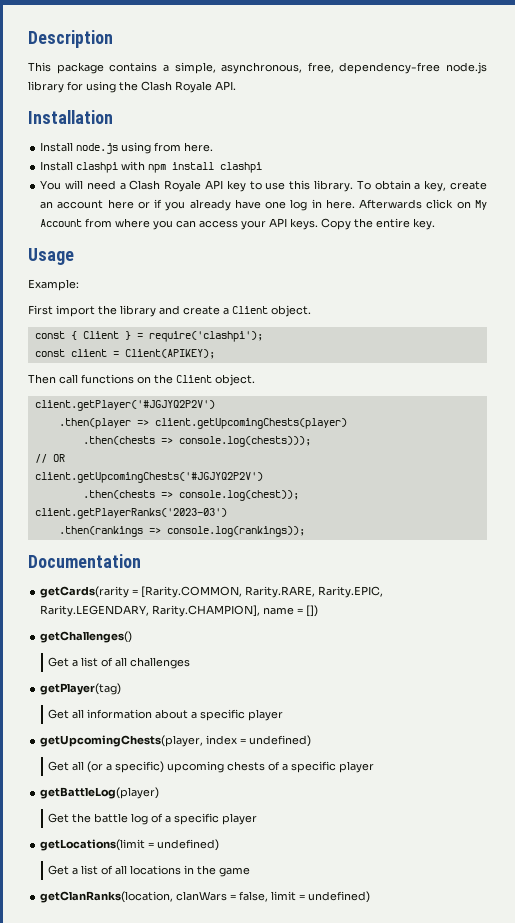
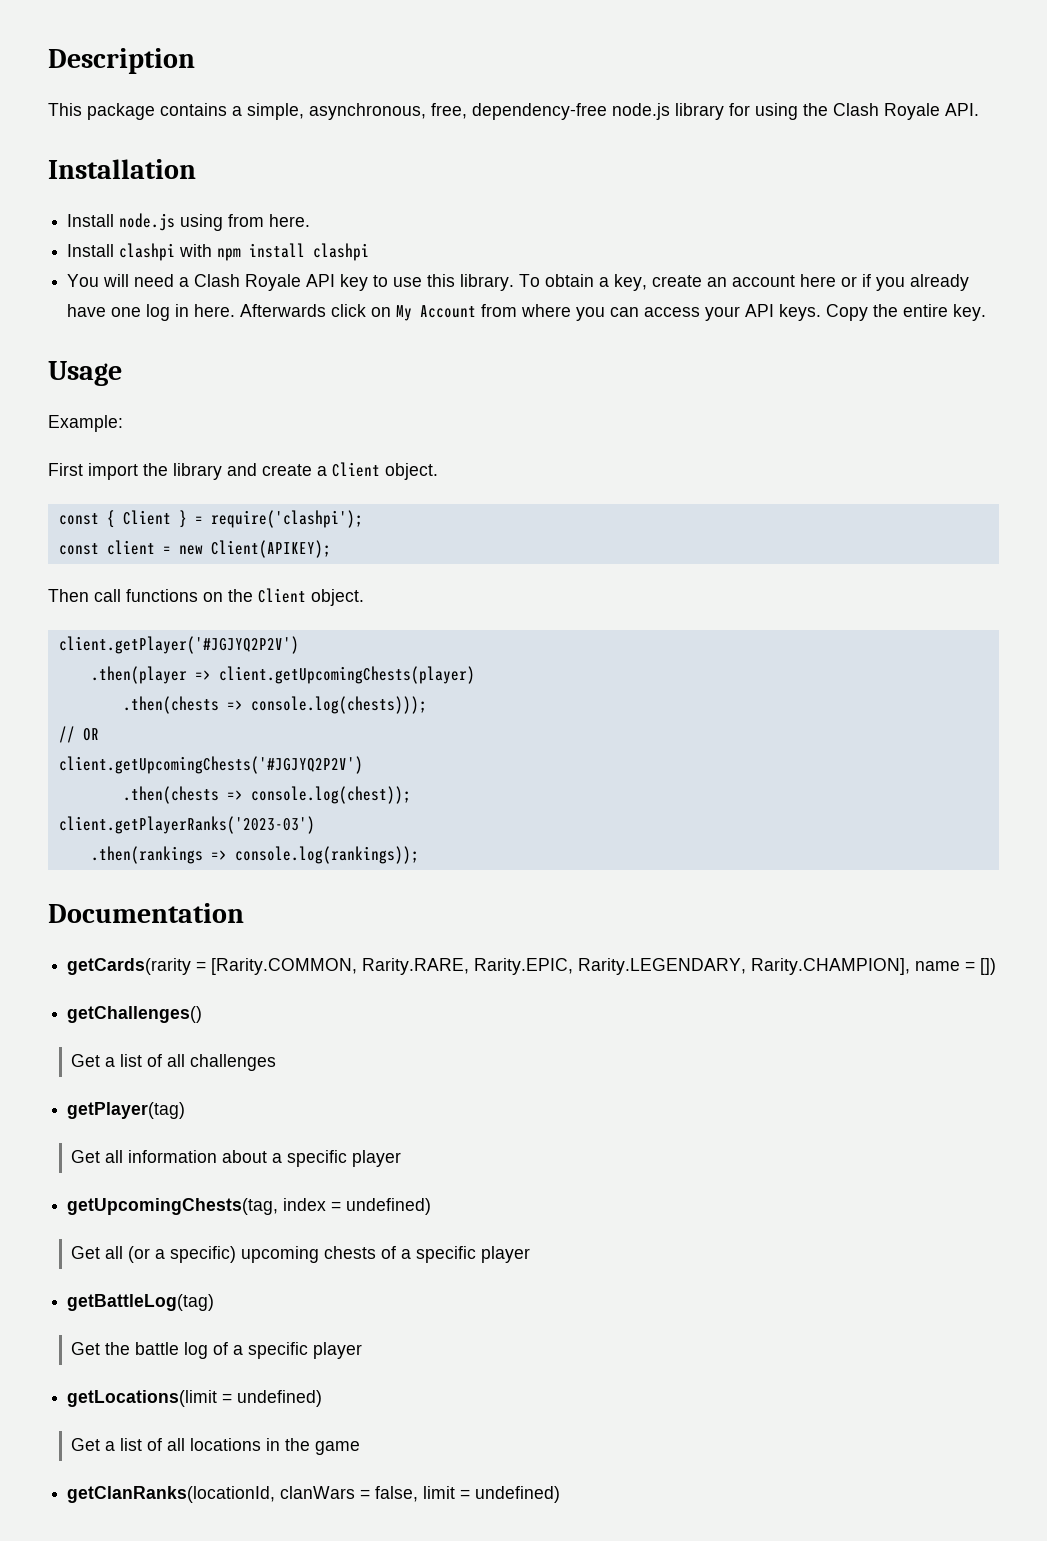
- const client = Client(APIKEY);
+ const client = new Client(APIKEY);
- getUpcomingChests(player, index = undefined)
+ getUpcomingChests(tag, index = undefined)
- getBattleLog(player)
+ getBattleLog(tag)
- getClanRanks(location, clanWars = false, limit = undefined)
+ getClanRanks(locationId, clanWars = false, limit = undefined)

